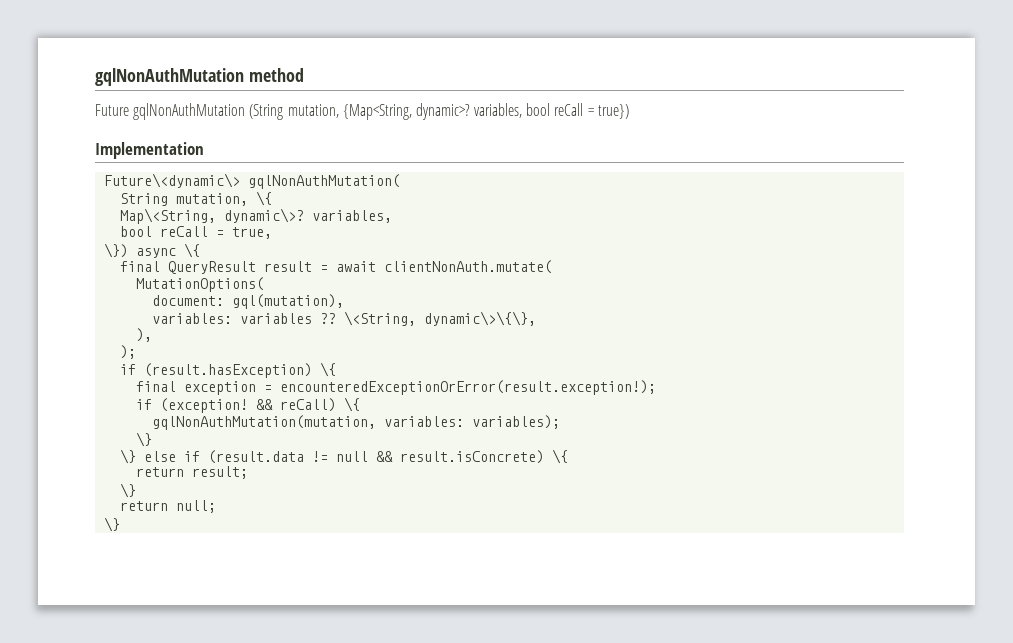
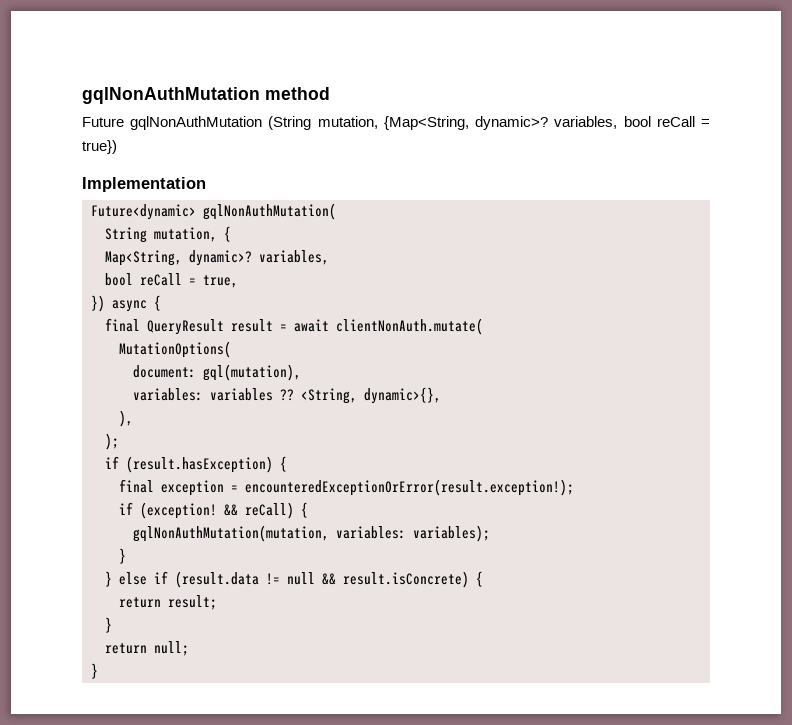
- Future\<dynamic\> gqlNonAuthMutation(
+ Future<dynamic> gqlNonAuthMutation(
- String mutation, \{
- Map\<String, dynamic\>? variables,
+ String mutation, {
+ Map<String, dynamic>? variables,
- \}) async \{
+ }) async {
- \<String, dynamic\>\{\},
+ <String, dynamic>{},
- if (result.hasException) \{
+ if (result.hasException) {
- && reCall) \{
+ && reCall) {
  gqlNonAuthMutation(mutation, variables: variables);
- \}
- \} else if (result.data != null && result.isConcrete) \{
+ }
+ } else if (result.data != null && result.isConcrete) {
  return result;
- \}
+ }
  return null;
- \}
+ }

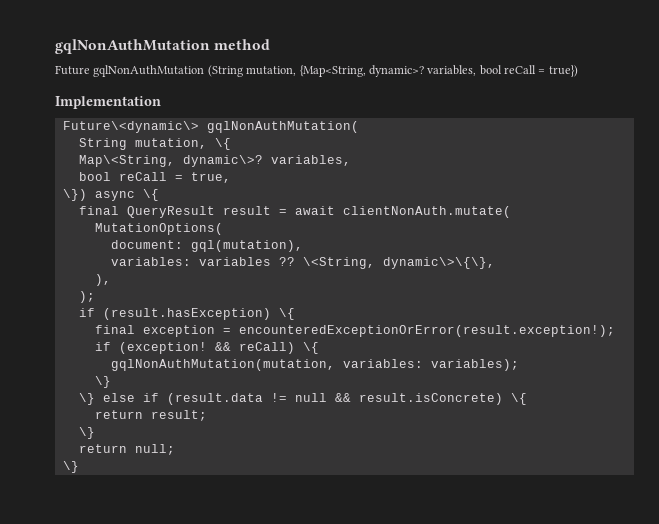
- Future<dynamic> gqlNonAuthMutation(
+ Future\<dynamic\> gqlNonAuthMutation(
- String mutation, {
- Map<String, dynamic>? variables,
+ String mutation, \{
+ Map\<String, dynamic\>? variables,
- }) async {
+ \}) async \{
- <String, dynamic>{},
+ \<String, dynamic\>\{\},
- if (result.hasException) {
+ if (result.hasException) \{
- && reCall) {
+ && reCall) \{
  gqlNonAuthMutation(mutation, variables: variables);
- }
- } else if (result.data != null && result.isConcrete) {
+ \}
+ \} else if (result.data != null && result.isConcrete) \{
  return result;
- }
+ \}
  return null;
- }
+ \}

